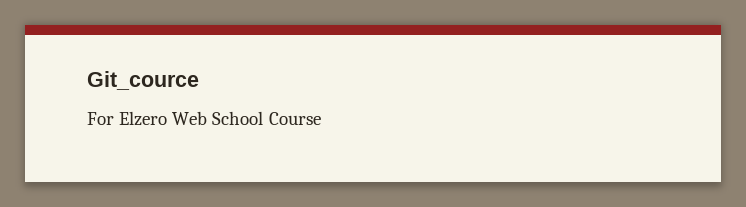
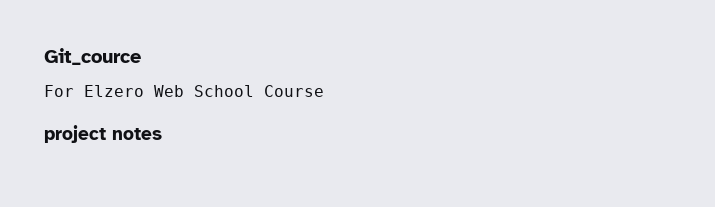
+ project notes

